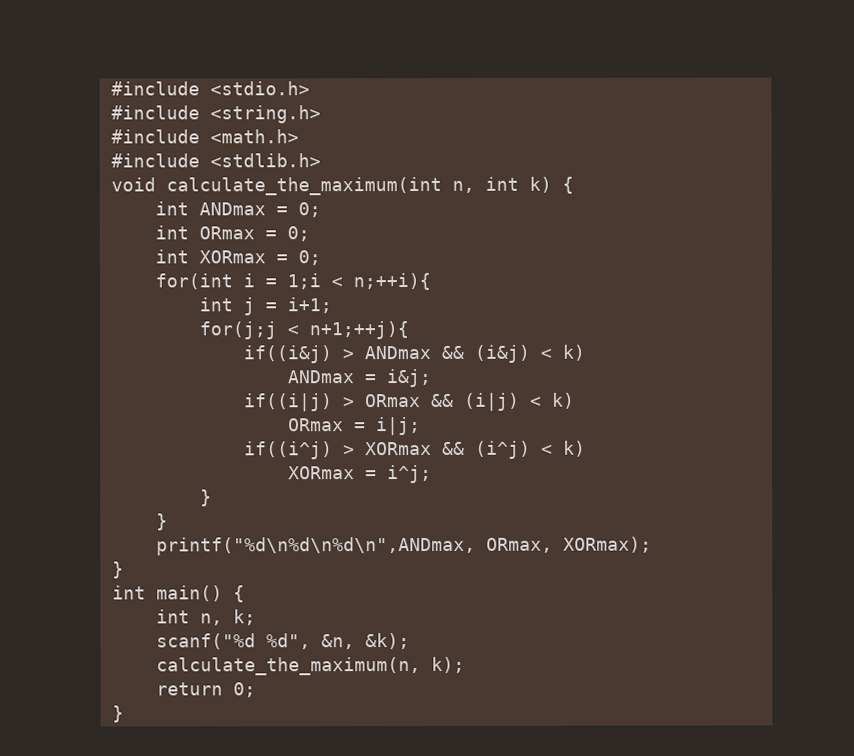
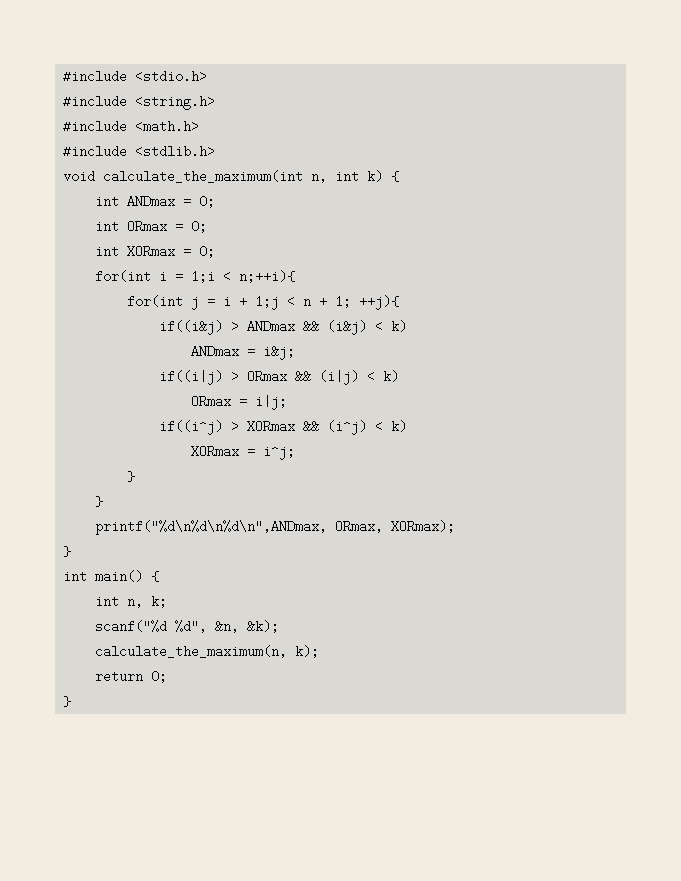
- int j = i+1;
- for(j;j < n+1;++j){
+ for(int j = i + 1;j < n + 1; ++j){

